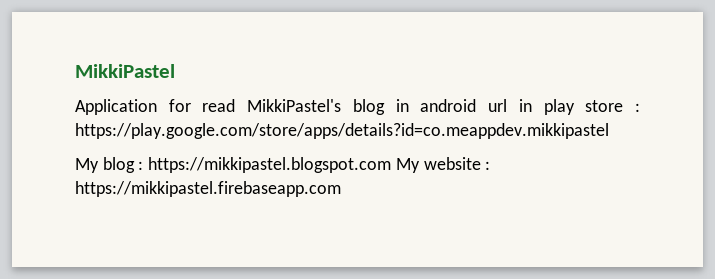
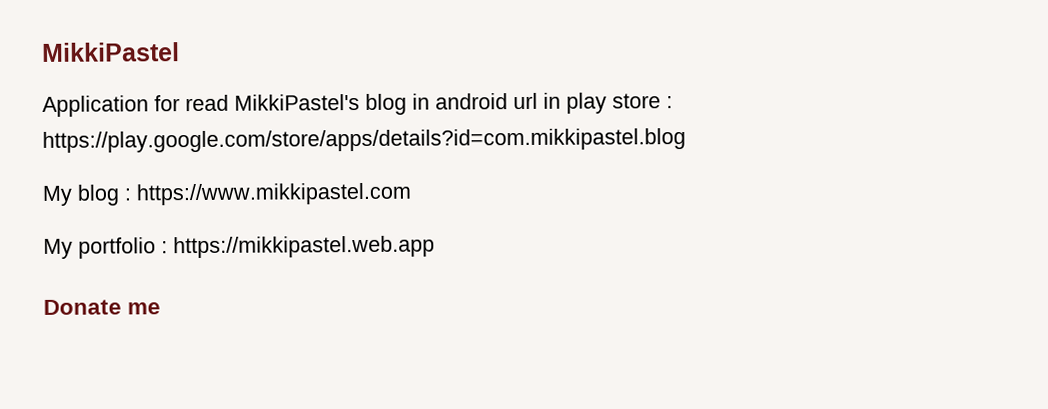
- Application for read MikkiPastel's blog in android url in play store : https://play.google.com/store/apps/details?id=co.meappdev.mikkipastel
+ Application for read MikkiPastel's blog in android url in play store : https://play.google.com/store/apps/details?id=com.mikkipastel.blog
- My blog : https://mikkipastel.blogspot.com My website : https://mikkipastel.firebaseapp.com
+ My blog : https://www.mikkipastel.com
+ My portfolio : https://mikkipastel.web.app
+ Donate me

